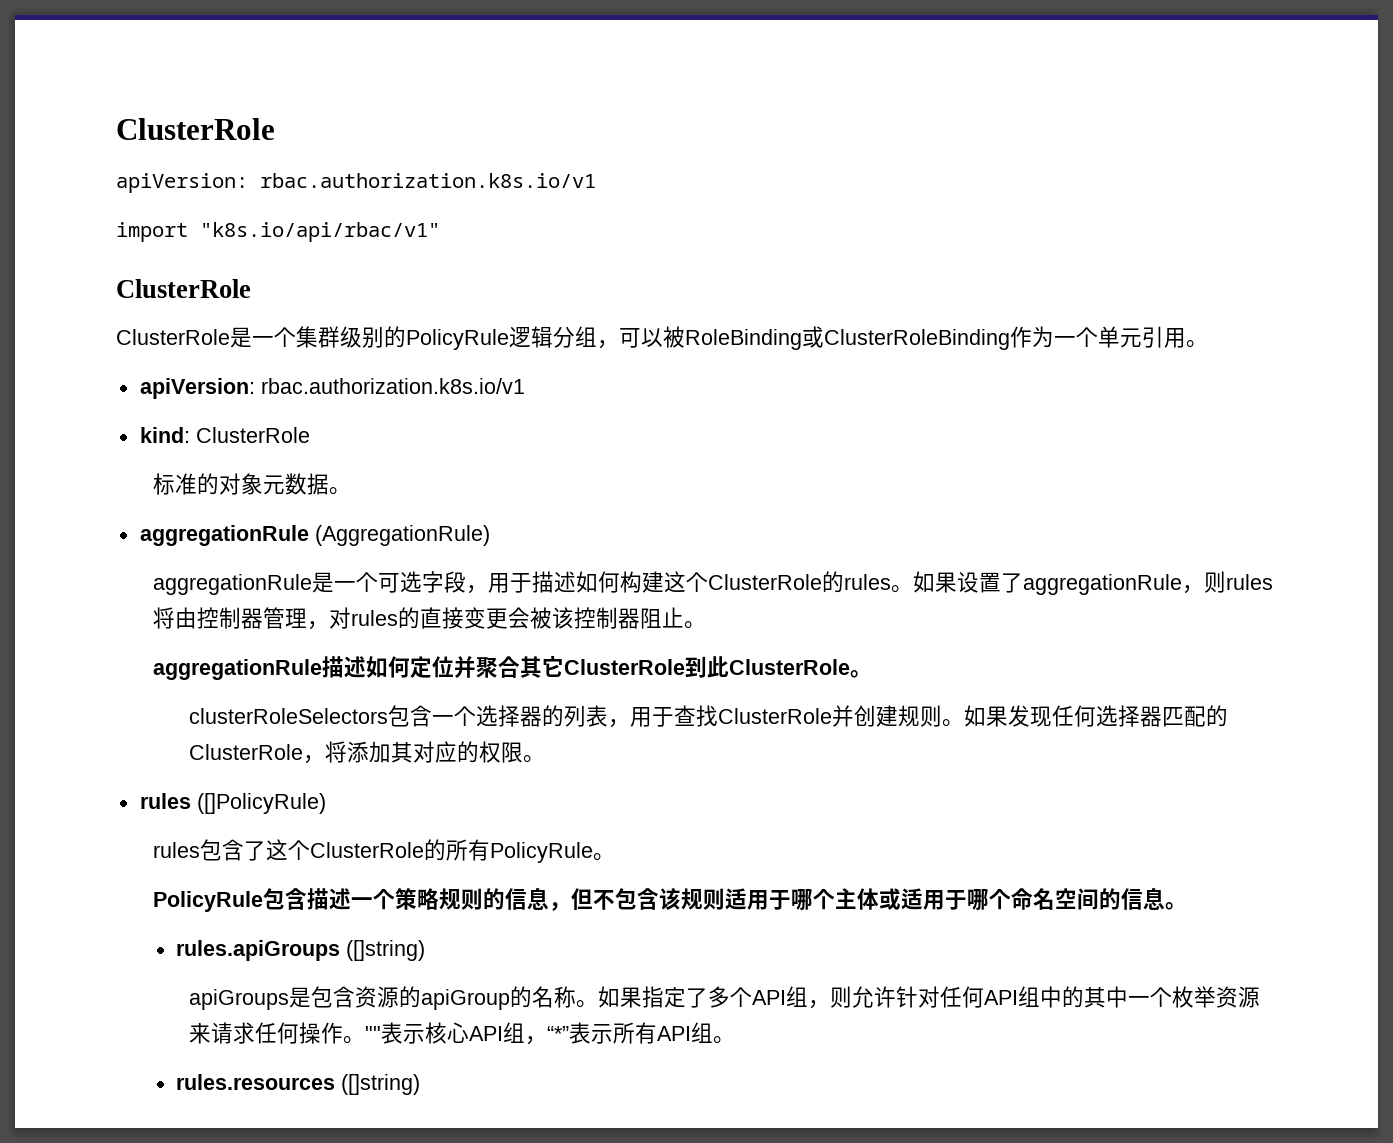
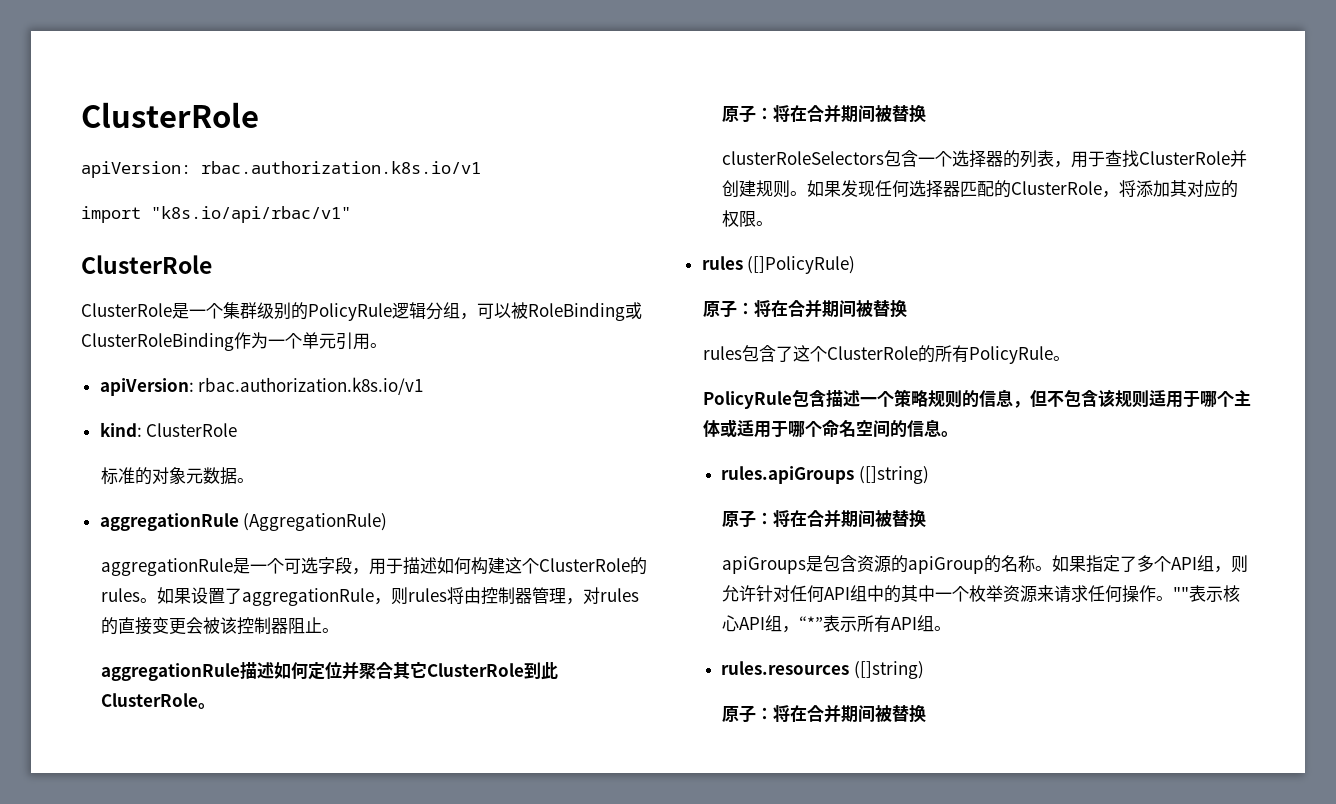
  aggregationRule描述如何定位并聚合其它ClusterRole到此ClusterRole。
+ 原子：将在合并期间被替换
  rules ([]PolicyRule)
+ 原子：将在合并期间被替换
  rules.apiGroups ([]string)
+ 原子：将在合并期间被替换
  rules.resources ([]string)
+ 原子：将在合并期间被替换

